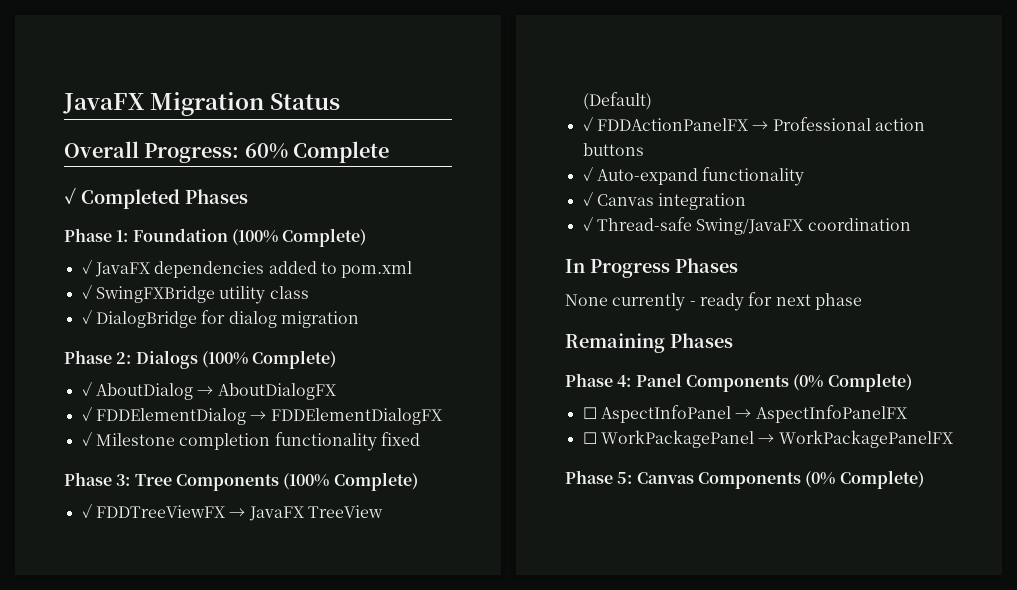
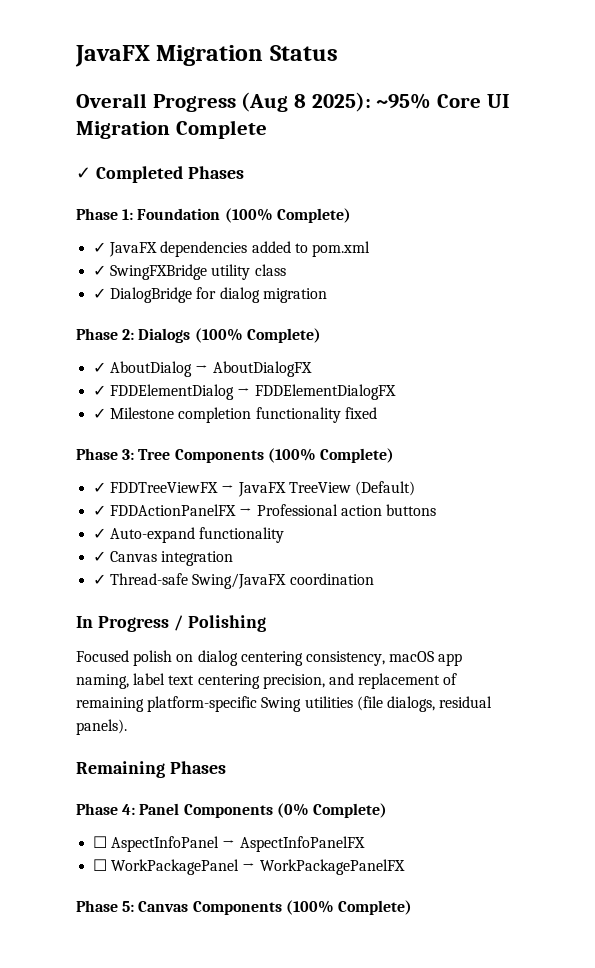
- Overall Progress: 60% Complete
+ Overall Progress (Aug 8 2025): ~95% Core UI Migration Complete
- In Progress Phases
- None currently - ready for next phase
+ In Progress / Polishing
+ Focused polish on dialog centering consistency, macOS app naming, label text centering precision, and replacement of remaining platform-specific Swing utilities (file dialogs, residual panels).
- Phase 5: Canvas Components (0% Complete)
+ Phase 5: Canvas Components (100% Complete)

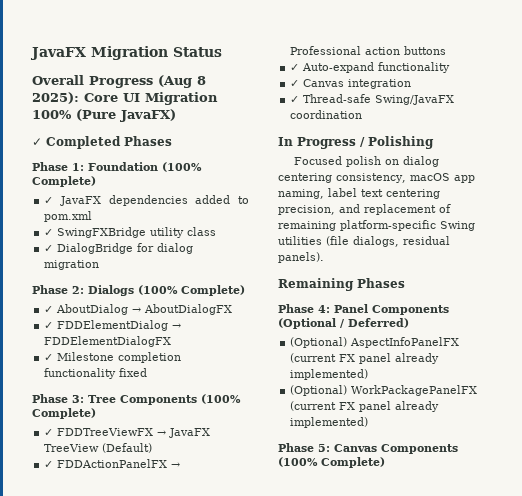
- Overall Progress (Aug 8 2025): ~95% Core UI Migration Complete
+ Overall Progress (Aug 8 2025): Core UI Migration 100% (Pure JavaFX)
- Phase 4: Panel Components (0% Complete)
- ☐ AspectInfoPanel → AspectInfoPanelFX
- ☐ WorkPackagePanel → WorkPackagePanelFX
+ Phase 4: Panel Components (Optional / Deferred)
+ (Optional) AspectInfoPanelFX (current FX panel already implemented)
+ (Optional) WorkPackagePanelFX (current FX panel already implemented)

